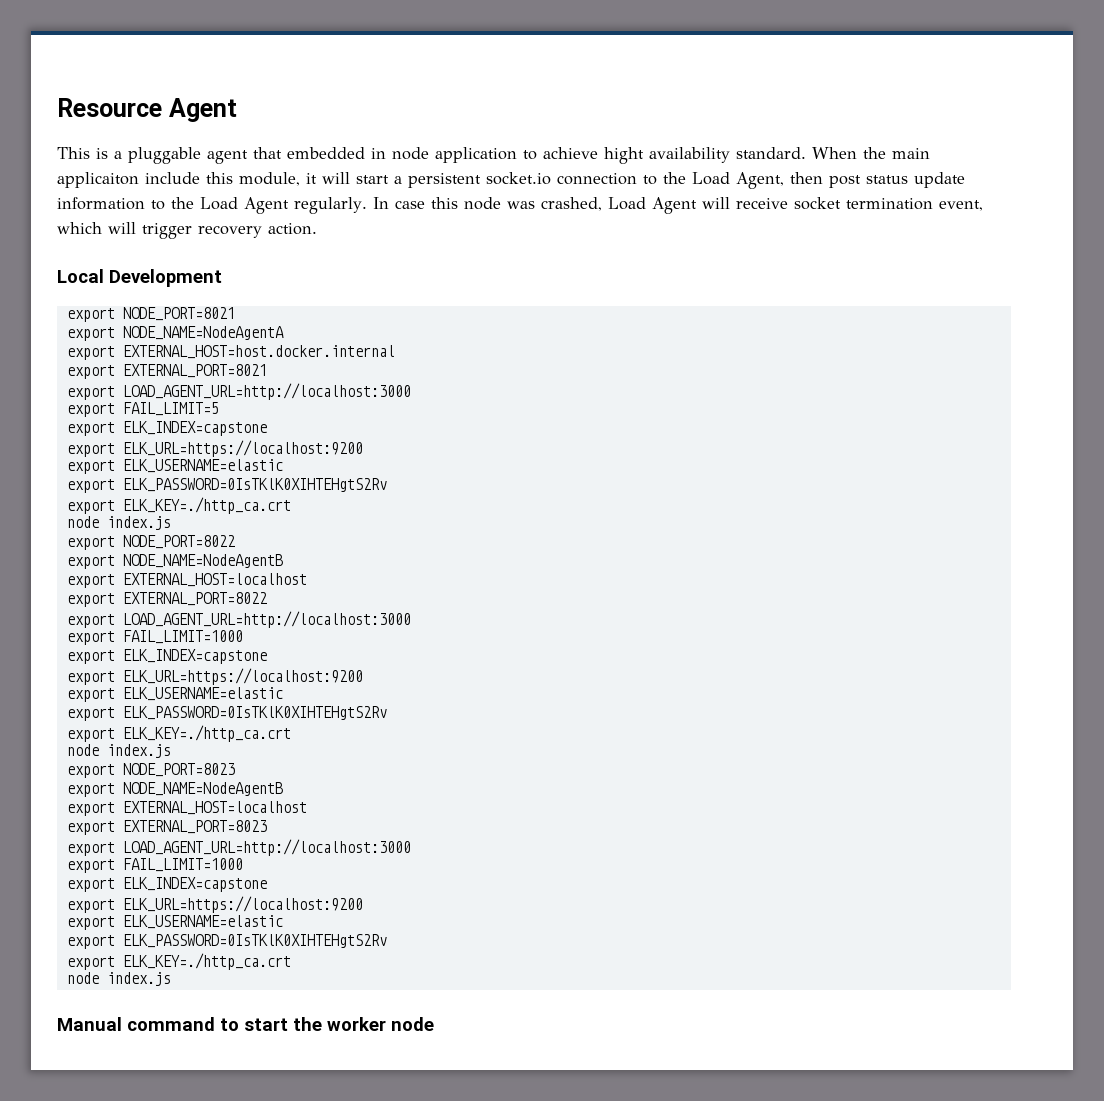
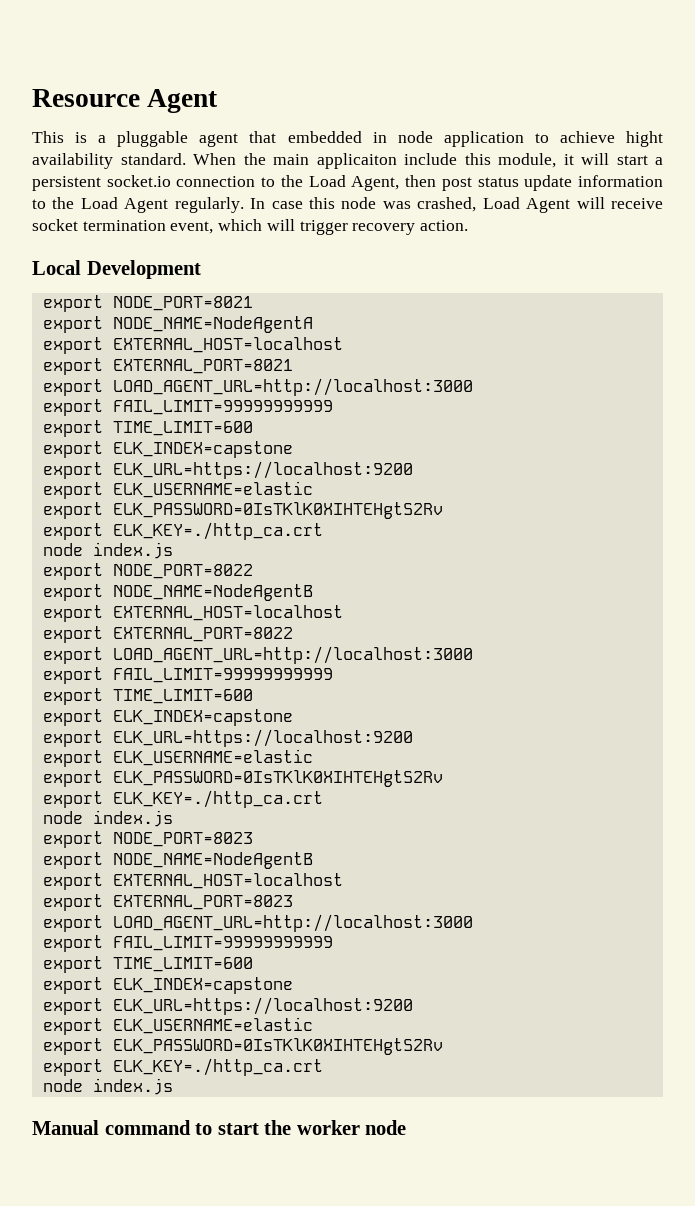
  export NODE_NAME=NodeAgentA
- export EXTERNAL_HOST=host.docker.internal
+ export EXTERNAL_HOST=localhost
  export EXTERNAL_PORT=8021
  export LOAD_AGENT_URL=http://localhost:3000
- export FAIL_LIMIT=5
+ export FAIL_LIMIT=99999999999
+ export TIME_LIMIT=600
  export EXTERNAL_PORT=8022
  export LOAD_AGENT_URL=http://localhost:3000
- export FAIL_LIMIT=1000
+ export FAIL_LIMIT=99999999999
+ export TIME_LIMIT=600
  export EXTERNAL_PORT=8023
  export LOAD_AGENT_URL=http://localhost:3000
- export FAIL_LIMIT=1000
+ export FAIL_LIMIT=99999999999
+ export TIME_LIMIT=600

